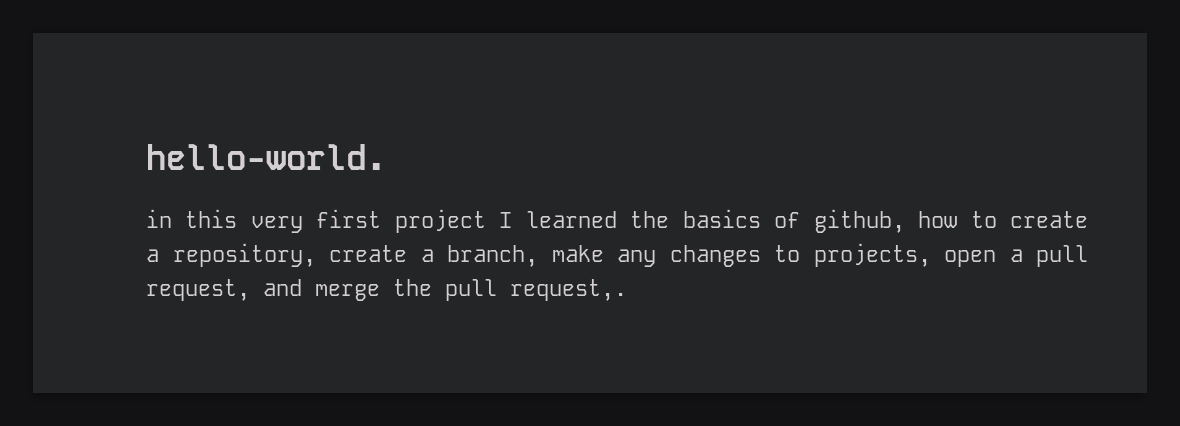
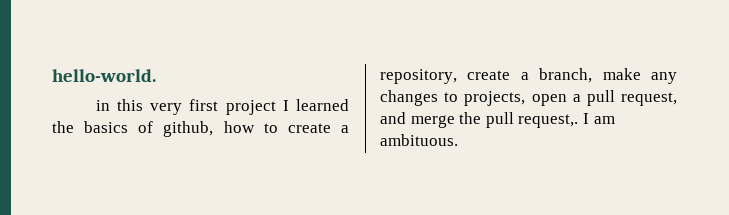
+ I am ambituous.

